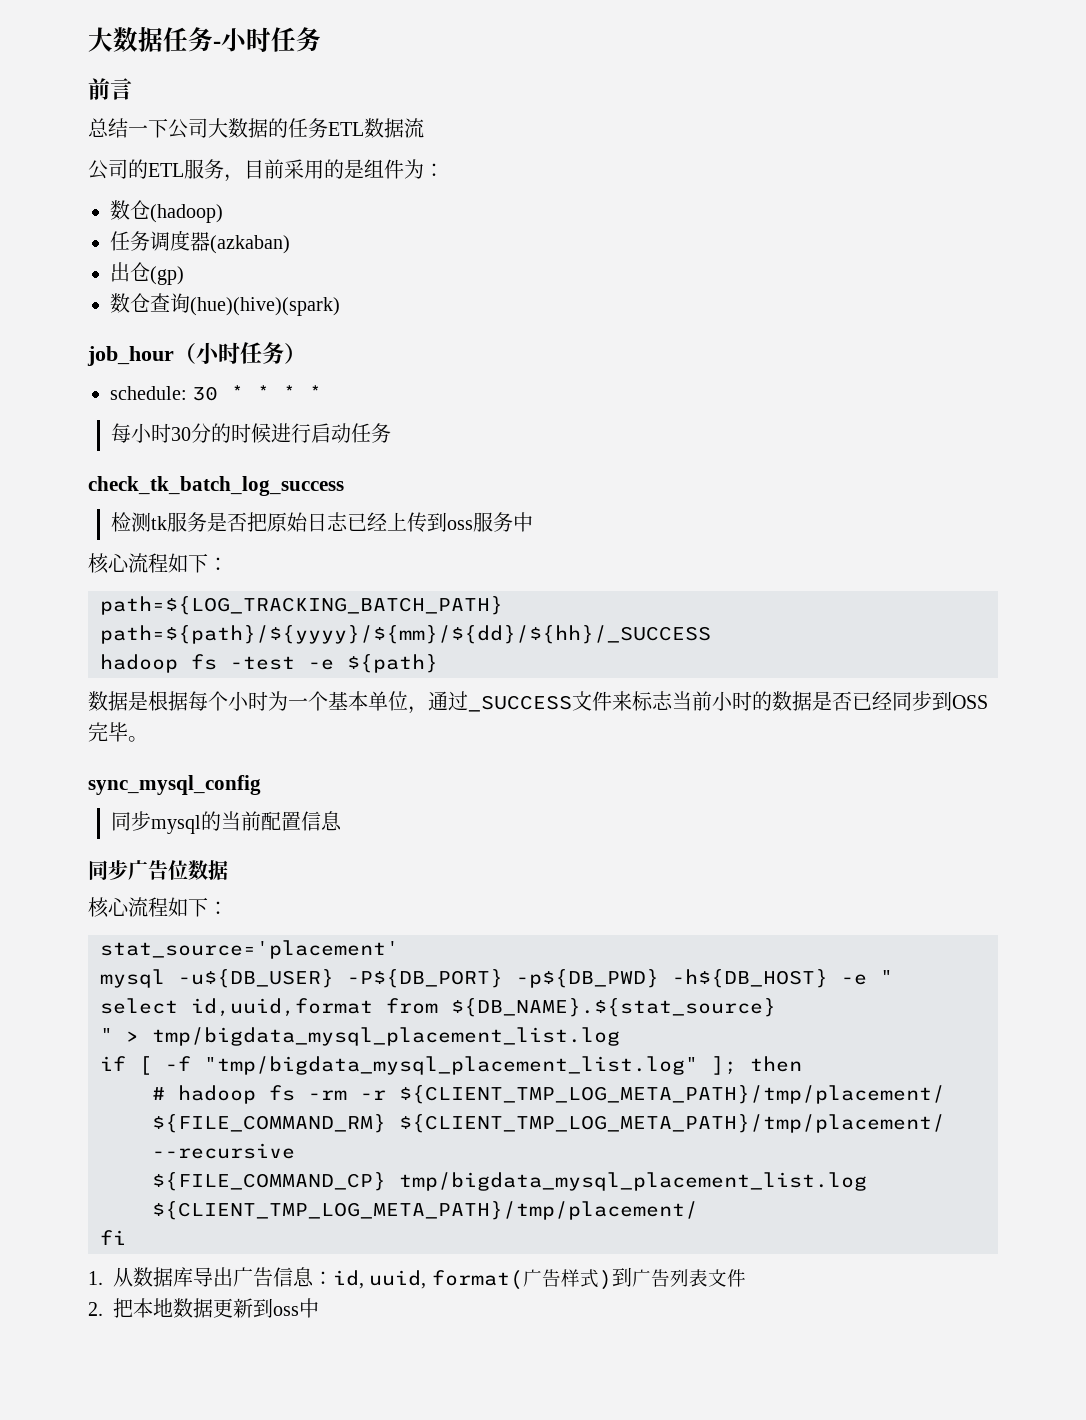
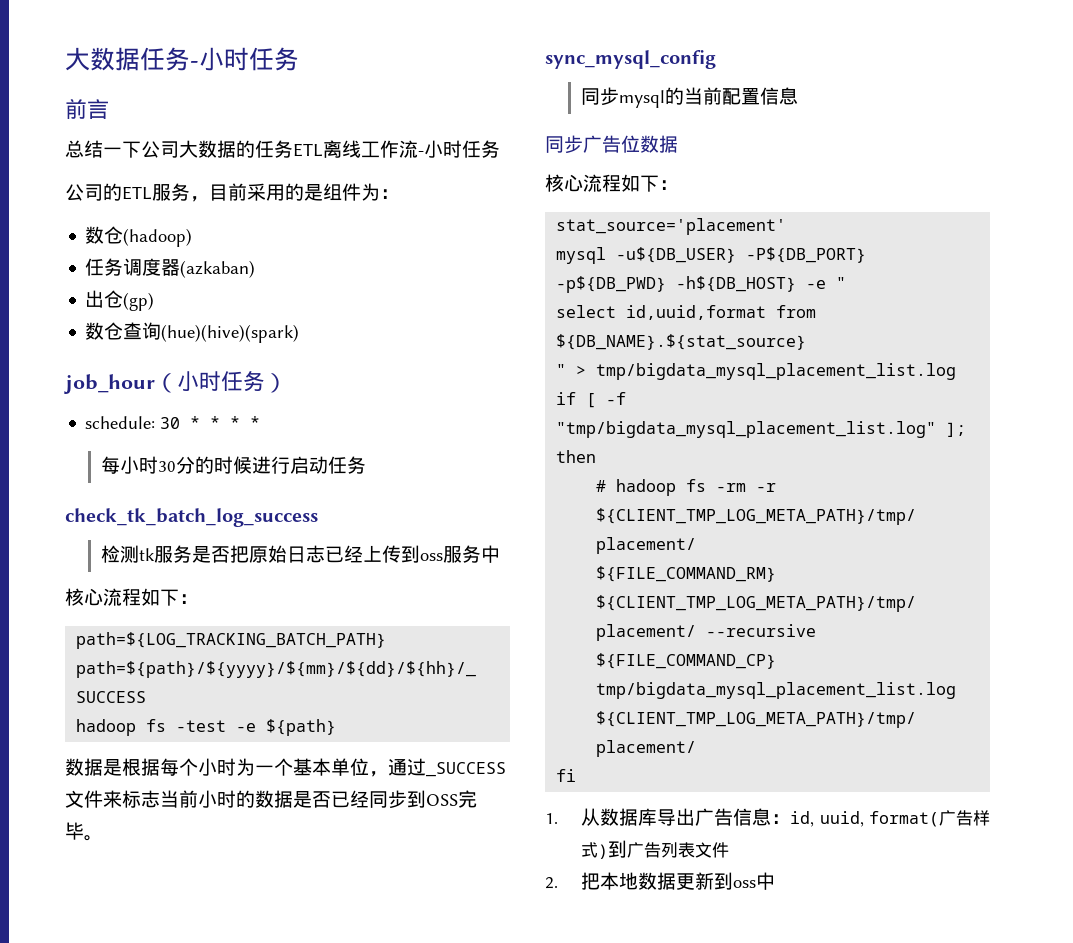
- 总结一下公司大数据的任务ETL数据流
+ 总结一下公司大数据的任务ETL离线工作流-小时任务

